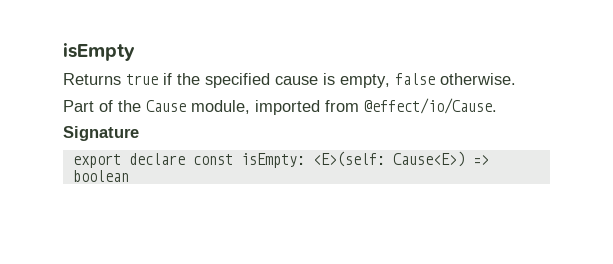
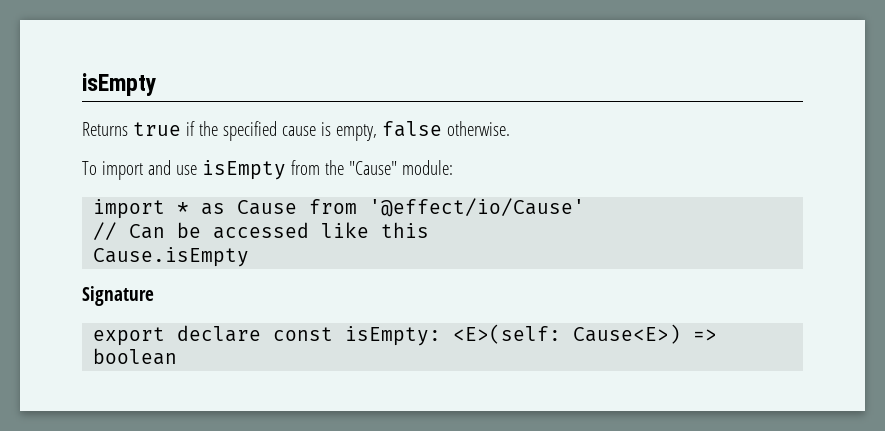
- Part of the Cause module, imported from @effect/io/Cause.
+ To import and use isEmpty from the "Cause" module:
+ import * as Cause from '@effect/io/Cause'
+ // Can be accessed like this
+ Cause.isEmpty

